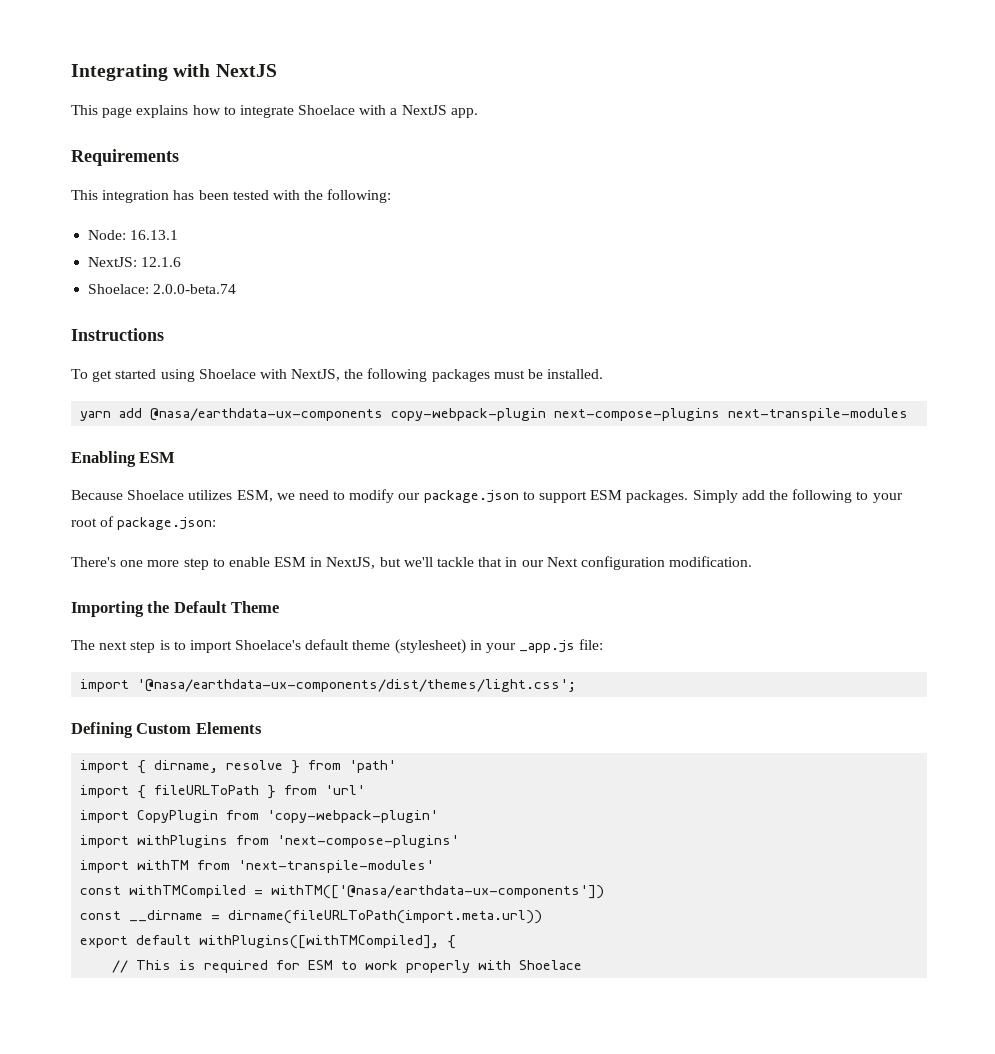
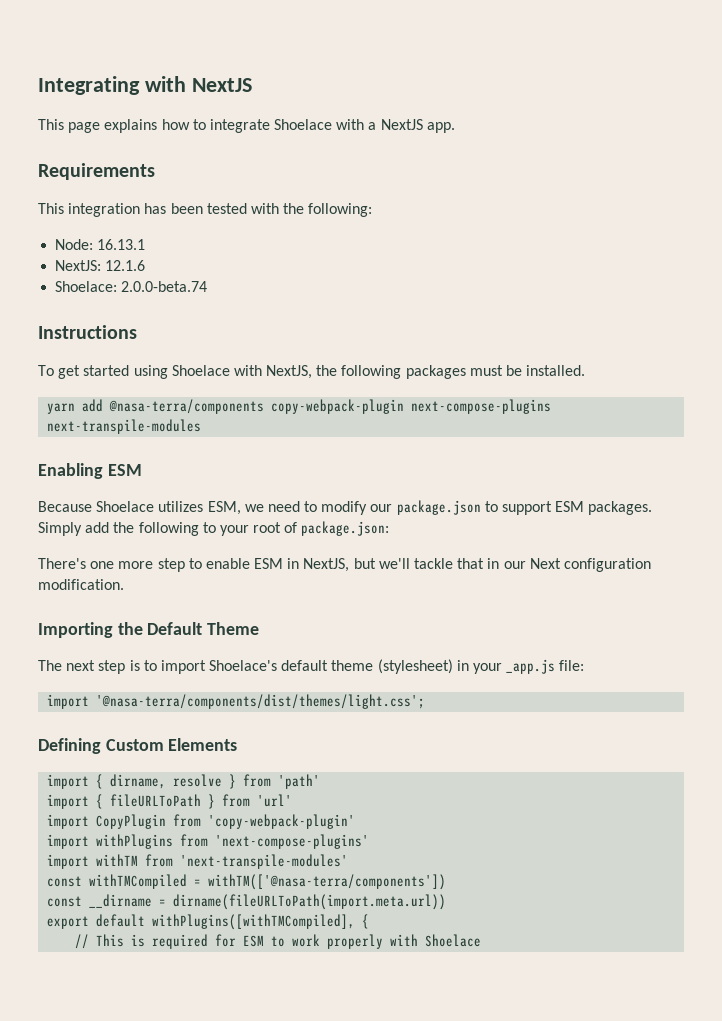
- yarn add @nasa/earthdata-ux-components copy-webpack-plugin next-compose-plugins next-transpile-modules
+ yarn add @nasa-terra/components copy-webpack-plugin next-compose-plugins next-transpile-modules
- import '@nasa/earthdata-ux-components/dist/themes/light.css';
+ import '@nasa-terra/components/dist/themes/light.css';
- const withTMCompiled = withTM(['@nasa/earthdata-ux-components'])
+ const withTMCompiled = withTM(['@nasa-terra/components'])

